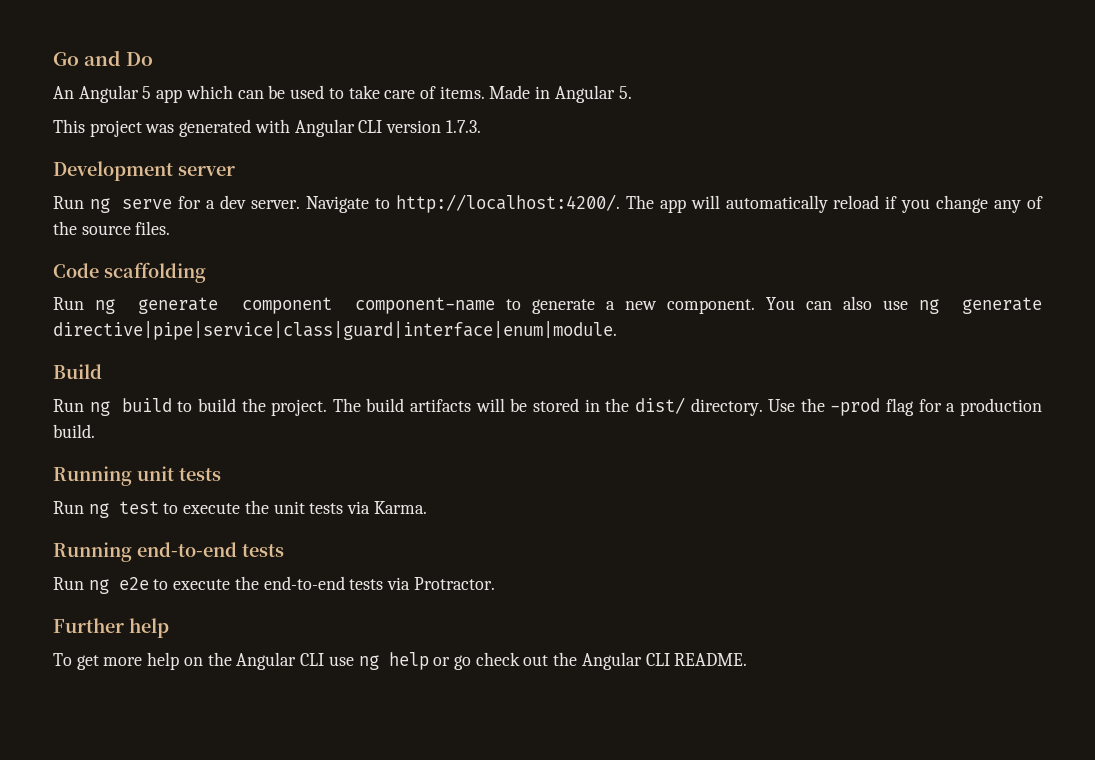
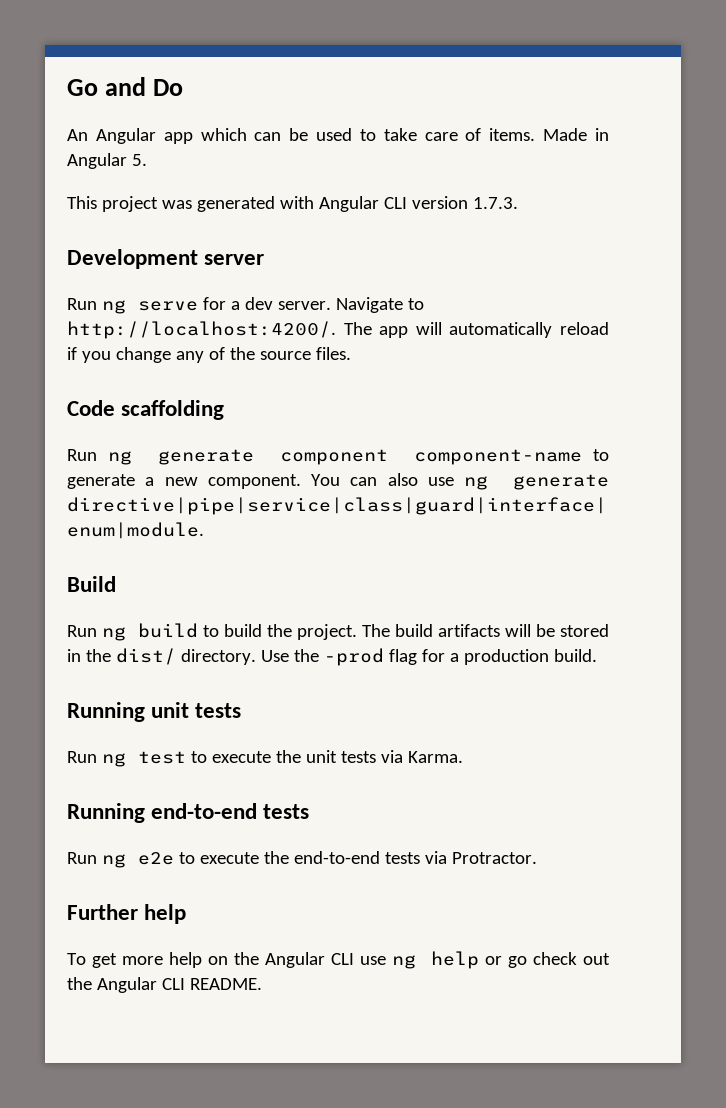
- An Angular 5 app which can be used to take care of items.
+ An Angular app which can be used to take care of items.

